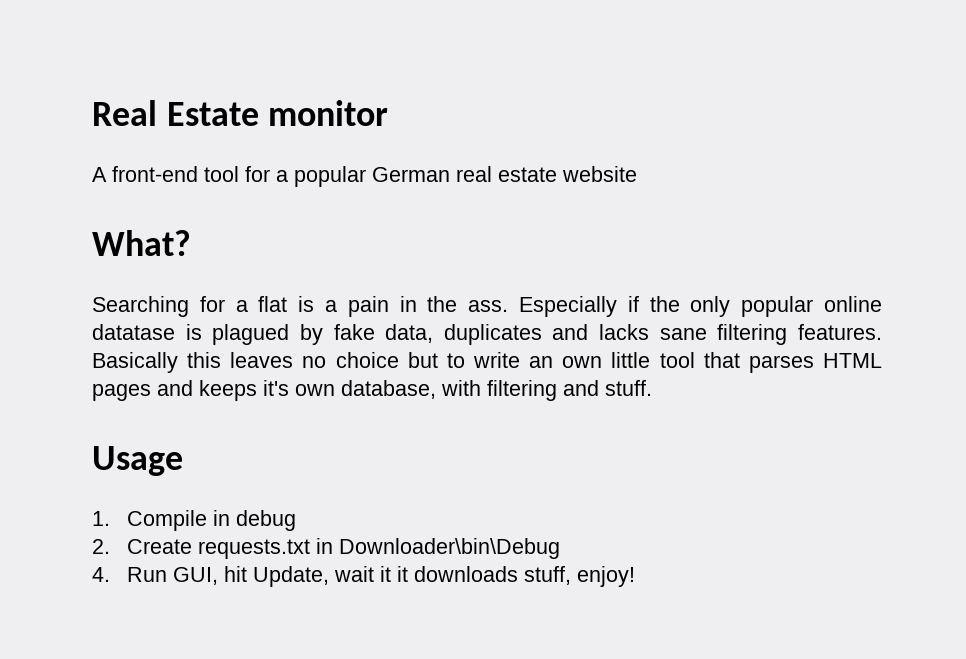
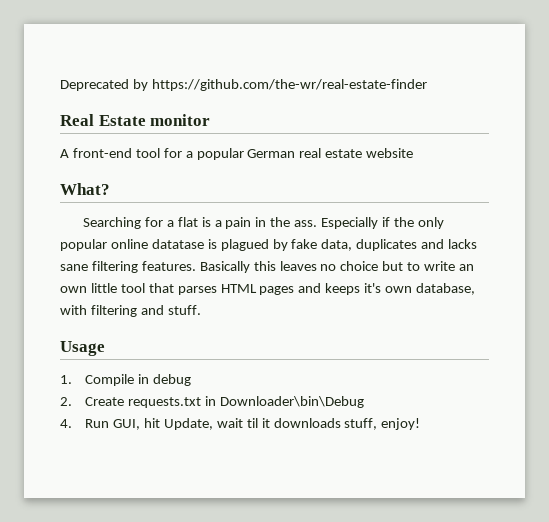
+ Deprecated by https://github.com/the-wr/real-estate-finder
- 4. Run GUI, hit Update, wait it it downloads stuff, enjoy!
+ 4. Run GUI, hit Update, wait til it downloads stuff, enjoy!

